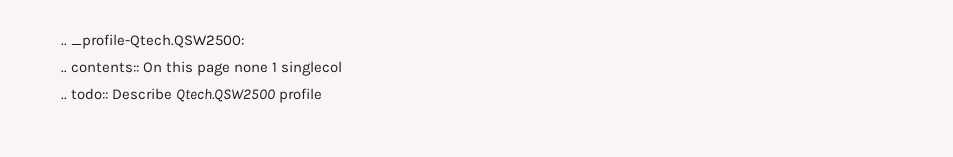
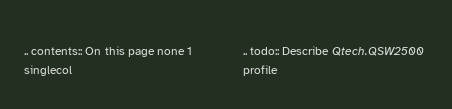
- .. _profile-Qtech.QSW2500:

